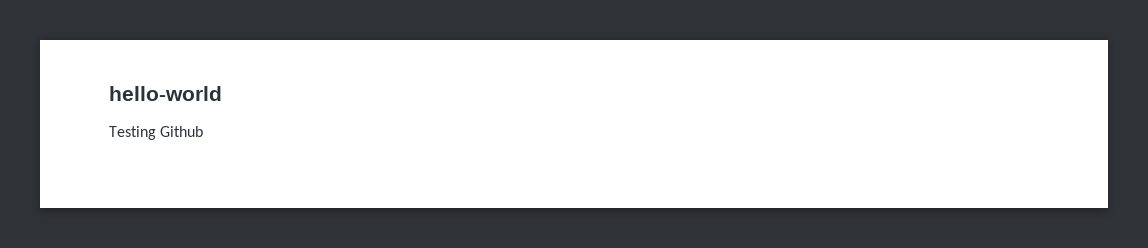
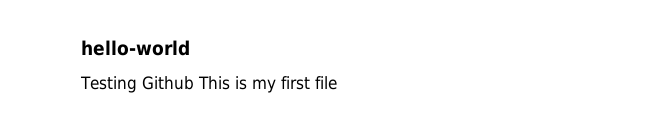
- Testing Github
+ Testing Github This is my first file

